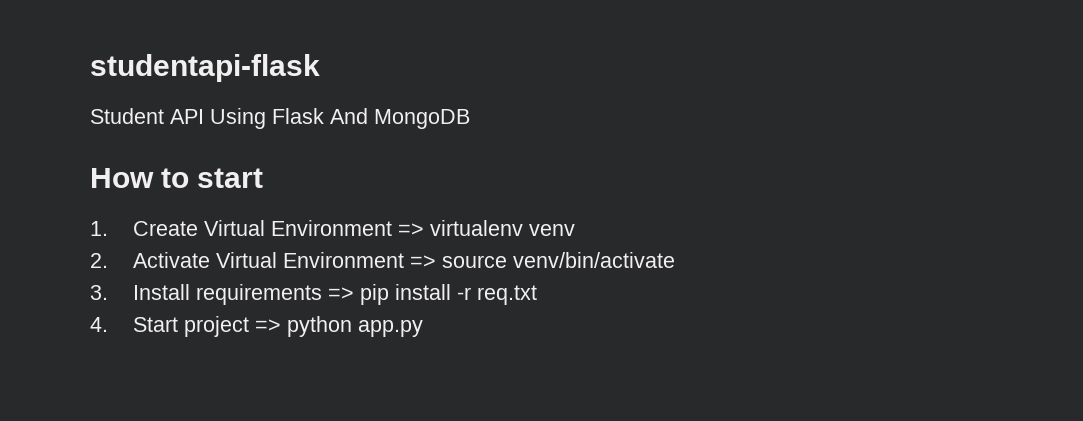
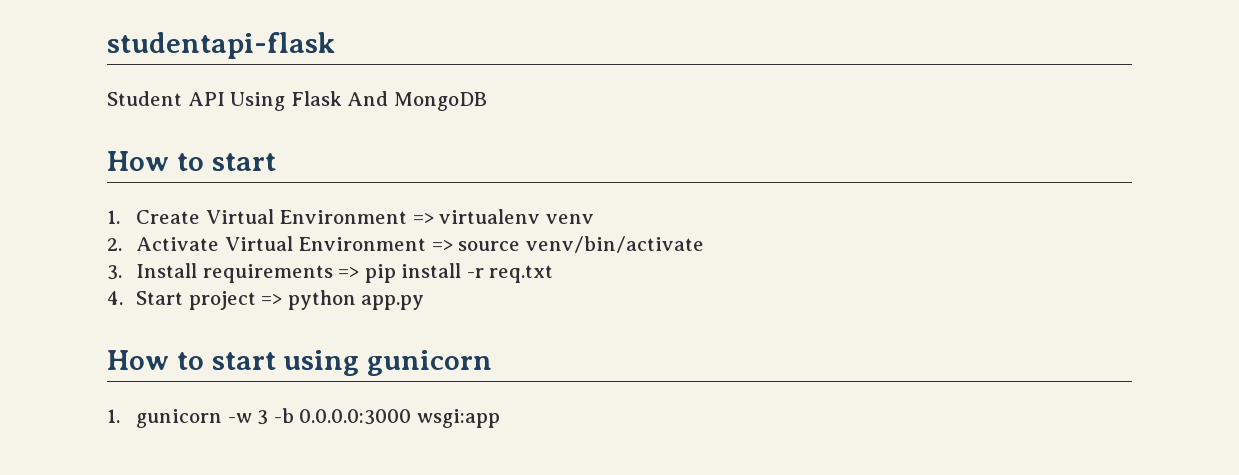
+ How to start using gunicorn
+ 1. gunicorn -w 3 -b 0.0.0.0:3000 wsgi:app

